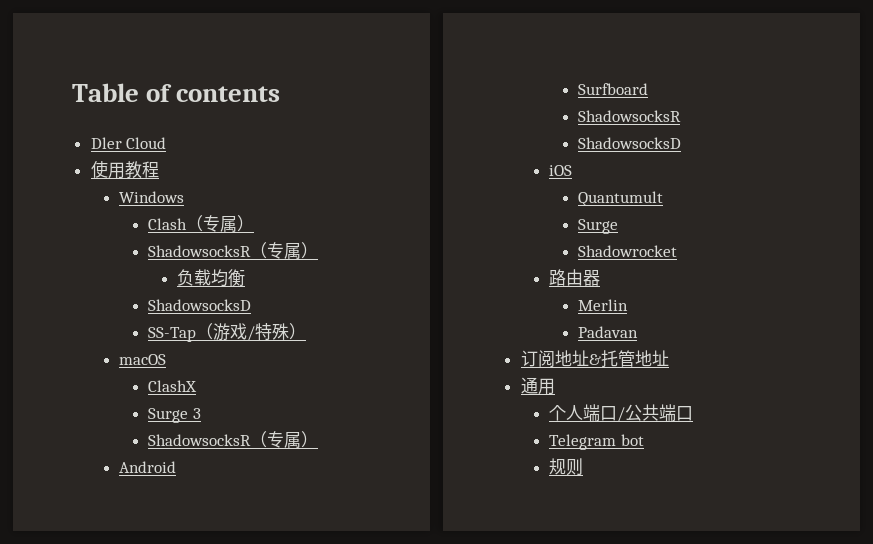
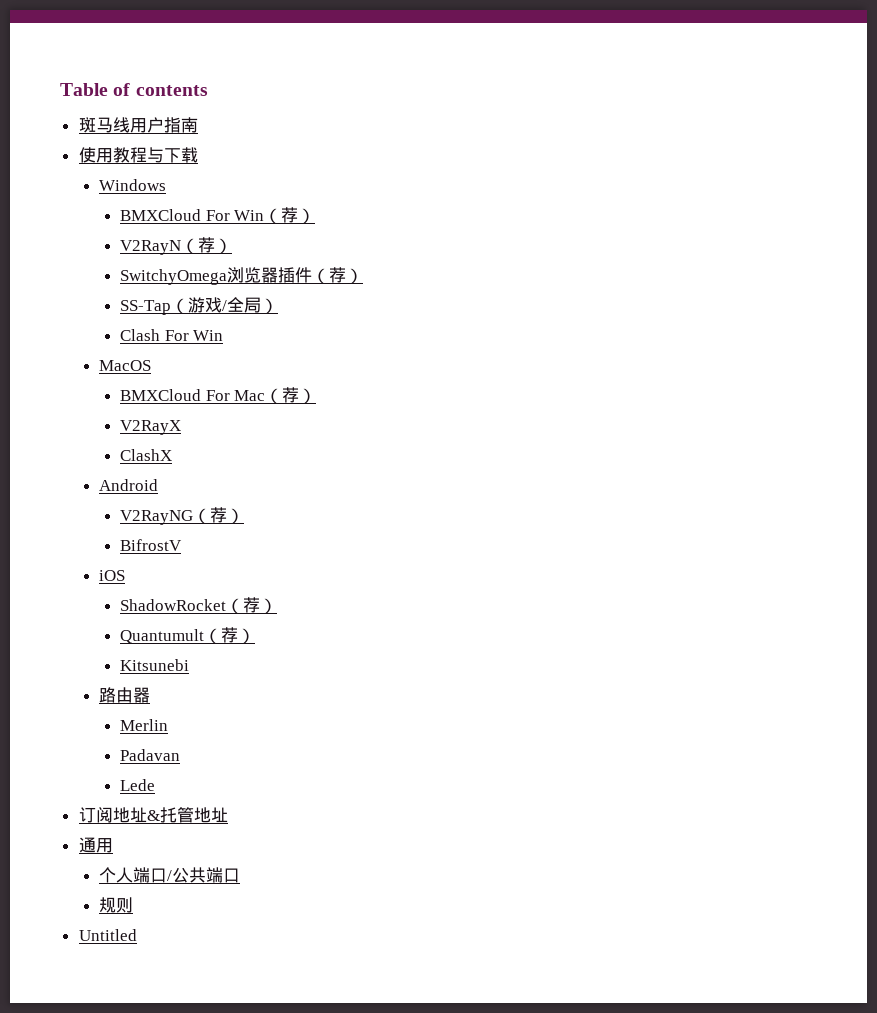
- Dler Cloud
+ 斑马线用户指南
- 使用教程
+ 使用教程与下载
- Clash（专属）
- ShadowsocksR（专属）
- 负载均衡
- ShadowsocksD
+ BMXCloud For Win（荐）
+ V2RayN（荐）
+ SwitchyOmega浏览器插件（荐）
- SS-Tap（游戏/特殊）
- macOS
+ SS-Tap（游戏/全局）
+ Clash For Win
+ MacOS
+ BMXCloud For Mac（荐）
+ V2RayX
  ClashX
- Surge 3
- ShadowsocksR（专属）
  Android
- Surfboard
- ShadowsocksR
- ShadowsocksD
+ V2RayNG（荐）
+ BifrostV
+ ShadowRocket（荐）
- Quantumult
- Surge
- Shadowrocket
+ Quantumult（荐）
+ Kitsunebi
+ Lede
- Telegram bot
+ Untitled

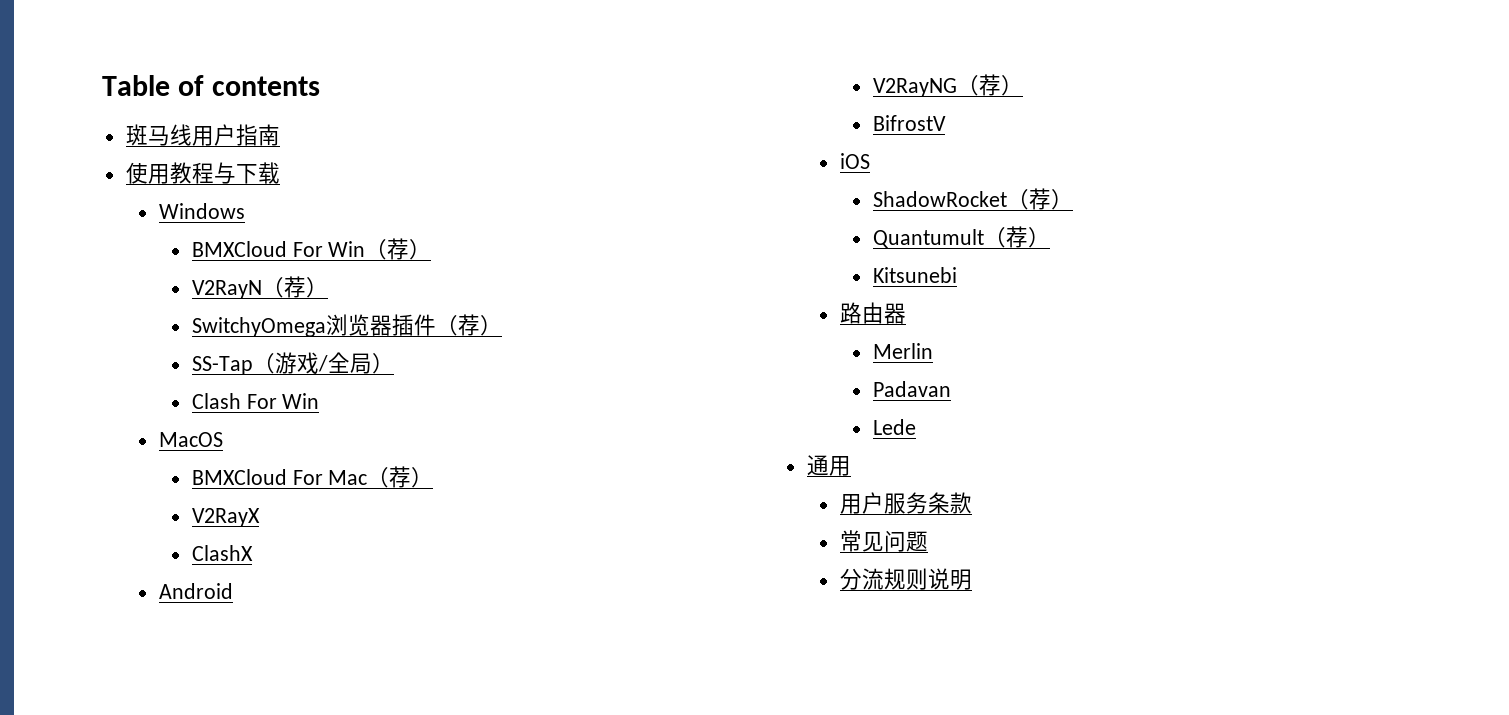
- 订阅地址&托管地址
  通用
- 个人端口/公共端口
- 规则
- Untitled
+ 用户服务条款
+ 常见问题
+ 分流规则说明

